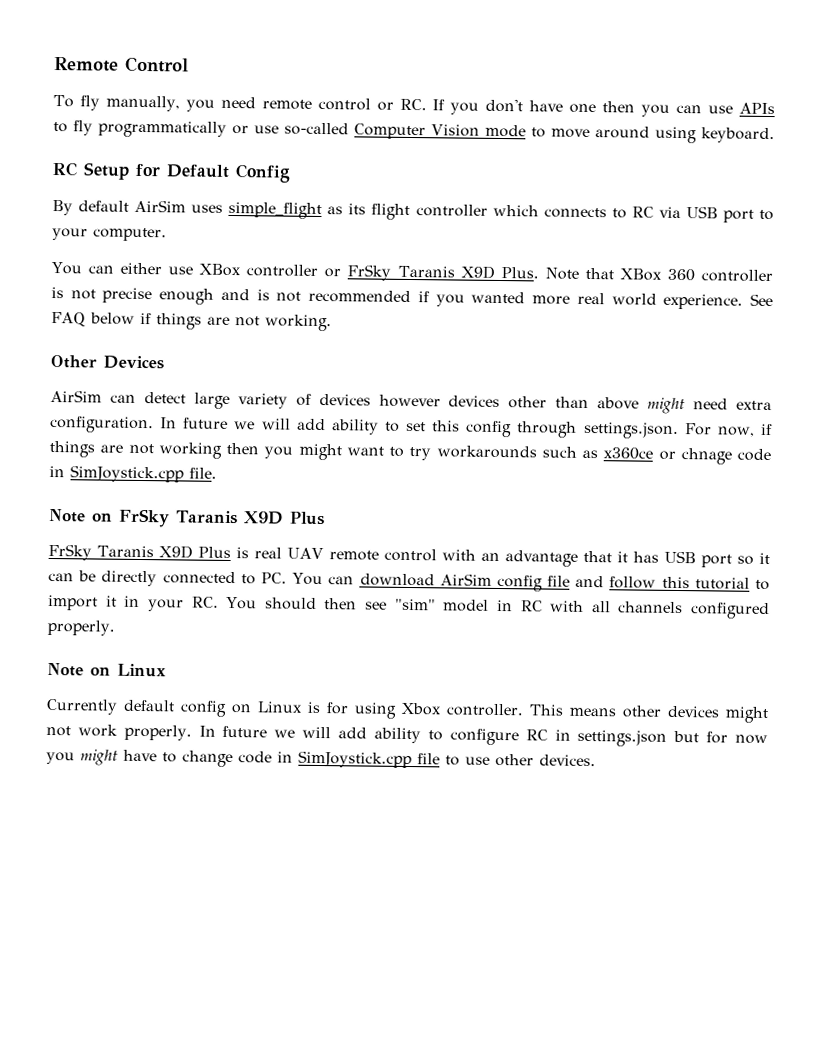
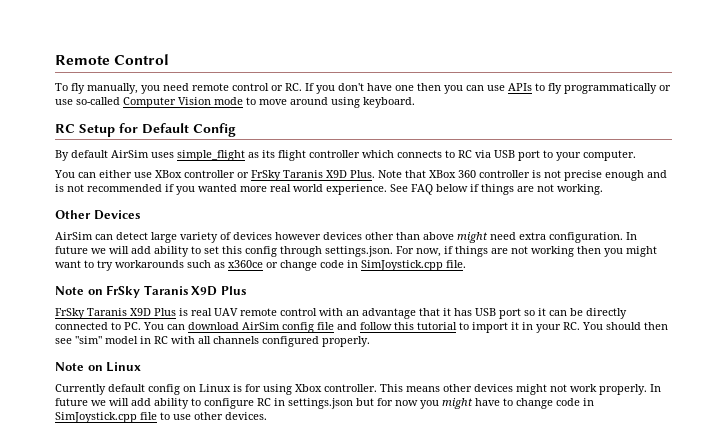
- In future we will add ability to set this config through settings.json. For now, if things are not working then you might want to try workarounds such as x360ce or chnage code in SimJoystick.cpp file.
+ In future we will add ability to set this config through settings.json. For now, if things are not working then you might want to try workarounds such as x360ce or change code in SimJoystick.cpp file.

